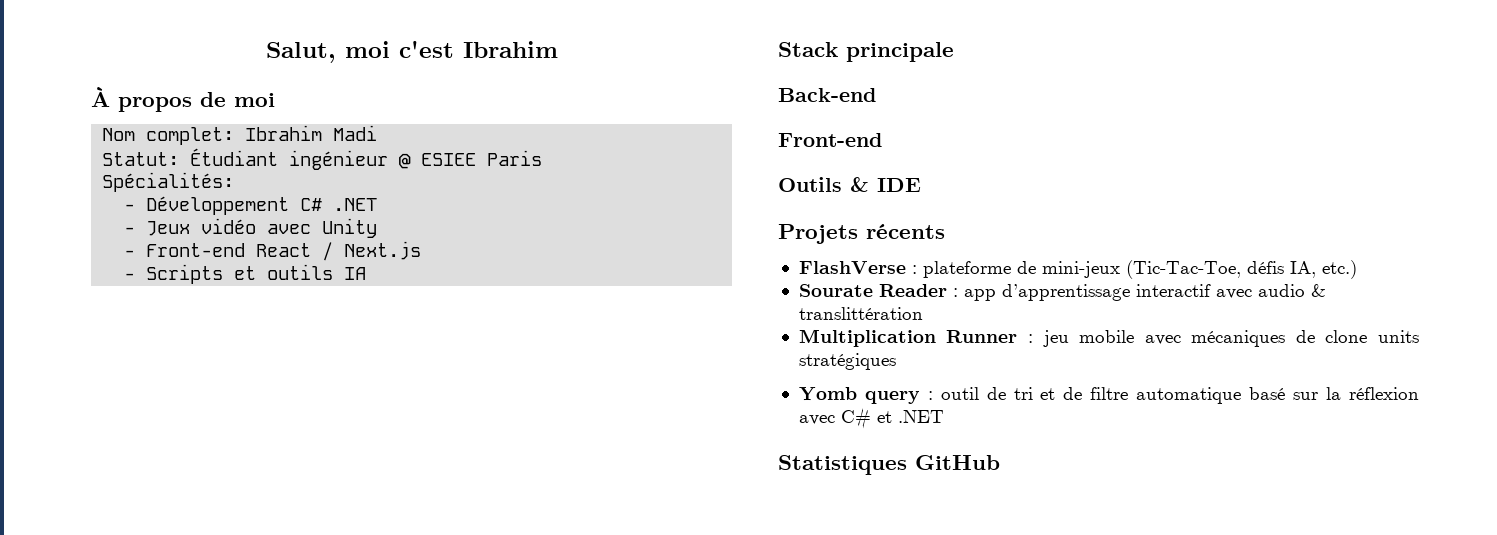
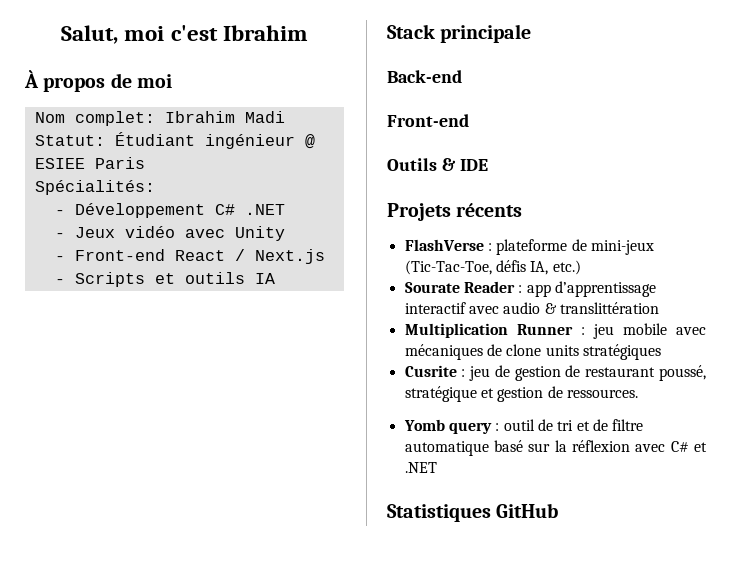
+ Cusrite : jeu de gestion de restaurant poussé, stratégique et gestion de ressources.

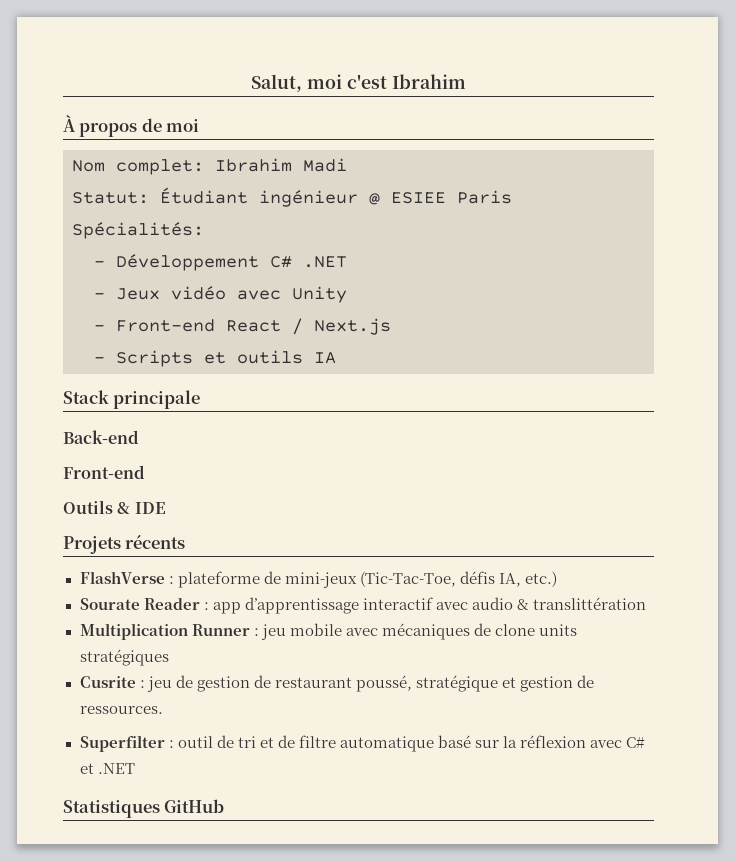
- Yomb query : outil de tri et de filtre automatique basé sur la réflexion avec C# et .NET
+ Superfilter : outil de tri et de filtre automatique basé sur la réflexion avec C# et .NET

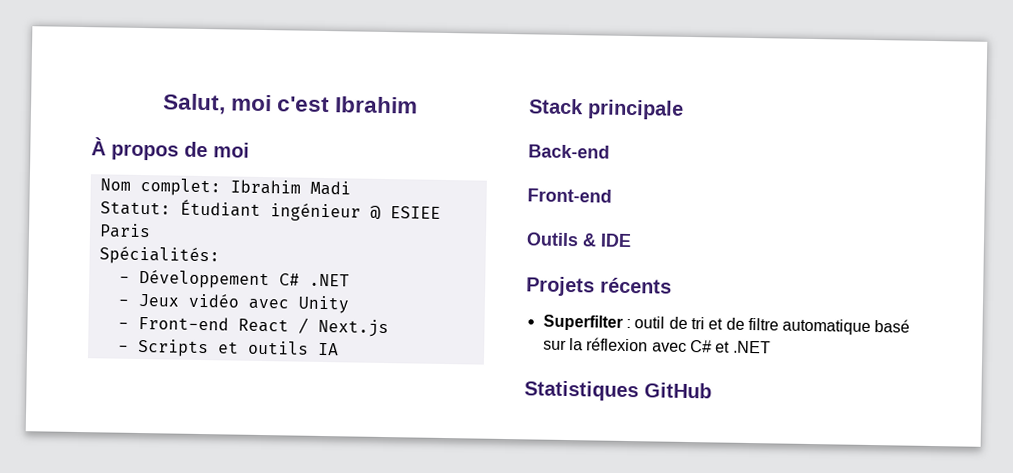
- FlashVerse : plateforme de mini-jeux (Tic-Tac-Toe, défis IA, etc.)
- Sourate Reader : app d’apprentissage interactif avec audio & translittération
- Multiplication Runner : jeu mobile avec mécaniques de clone units stratégiques
- Cusrite : jeu de gestion de restaurant poussé, stratégique et gestion de ressources.

